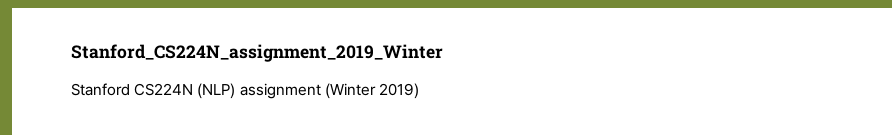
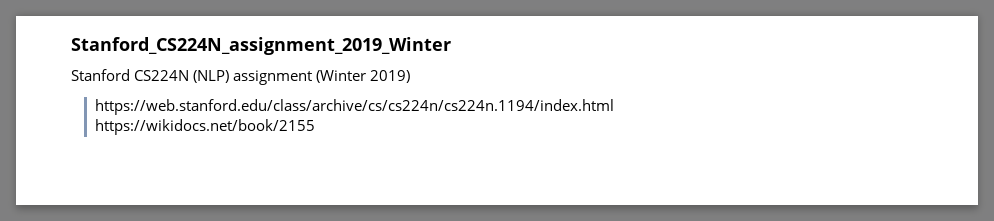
+ https://web.stanford.edu/class/archive/cs/cs224n/cs224n.1194/index.html
+ https://wikidocs.net/book/2155

